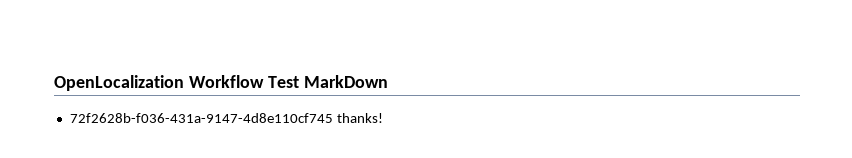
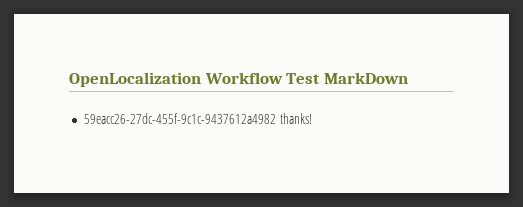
- 72f2628b-f036-431a-9147-4d8e110cf745 thanks!
+ 59eacc26-27dc-455f-9c1c-9437612a4982 thanks!

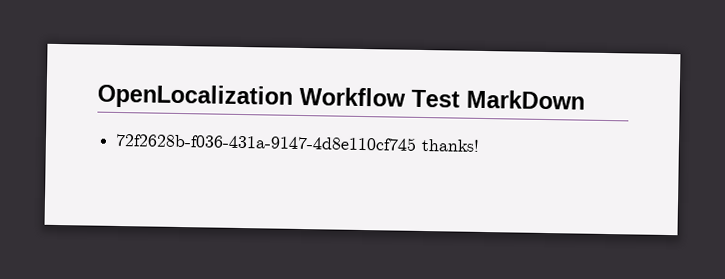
- 59eacc26-27dc-455f-9c1c-9437612a4982 thanks!
+ 72f2628b-f036-431a-9147-4d8e110cf745 thanks!

